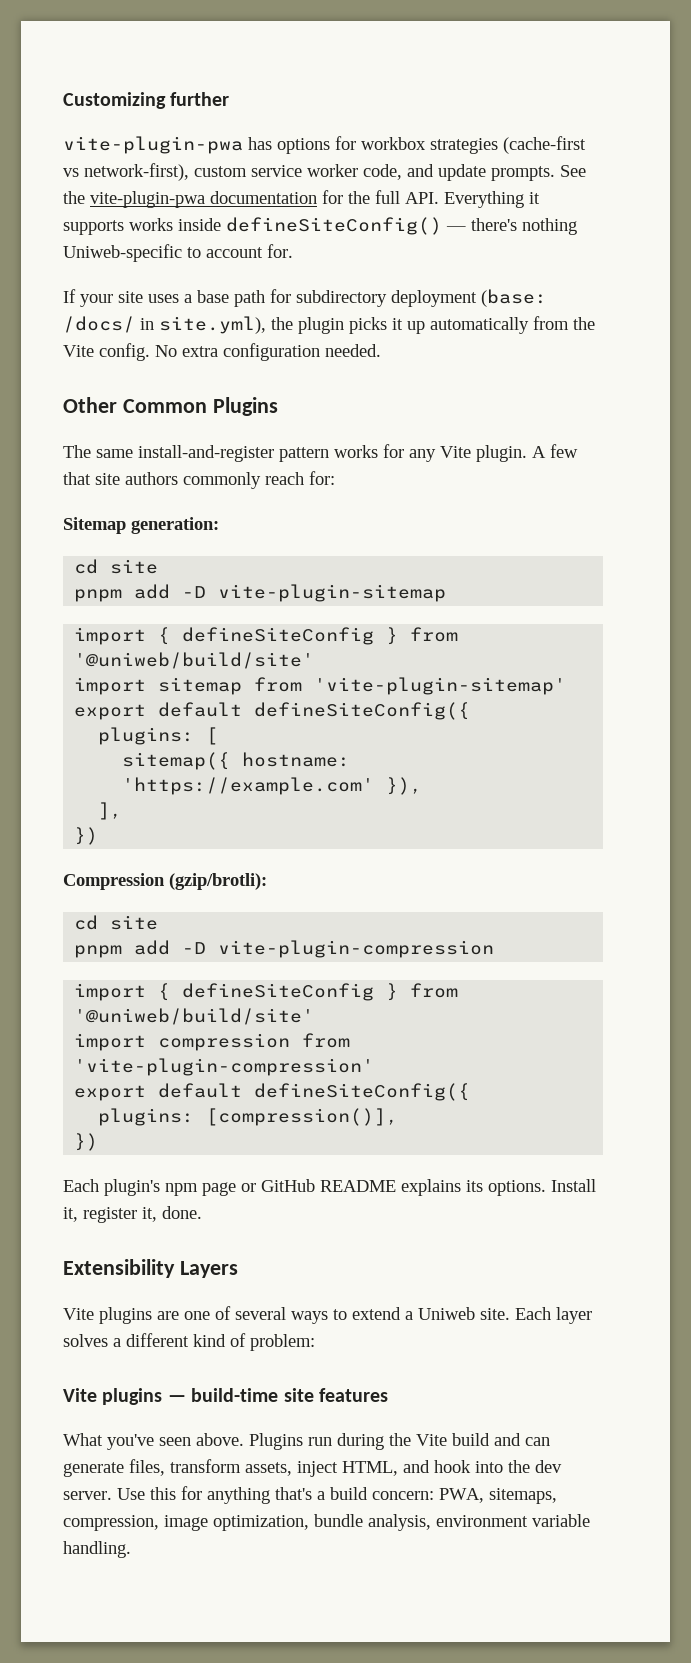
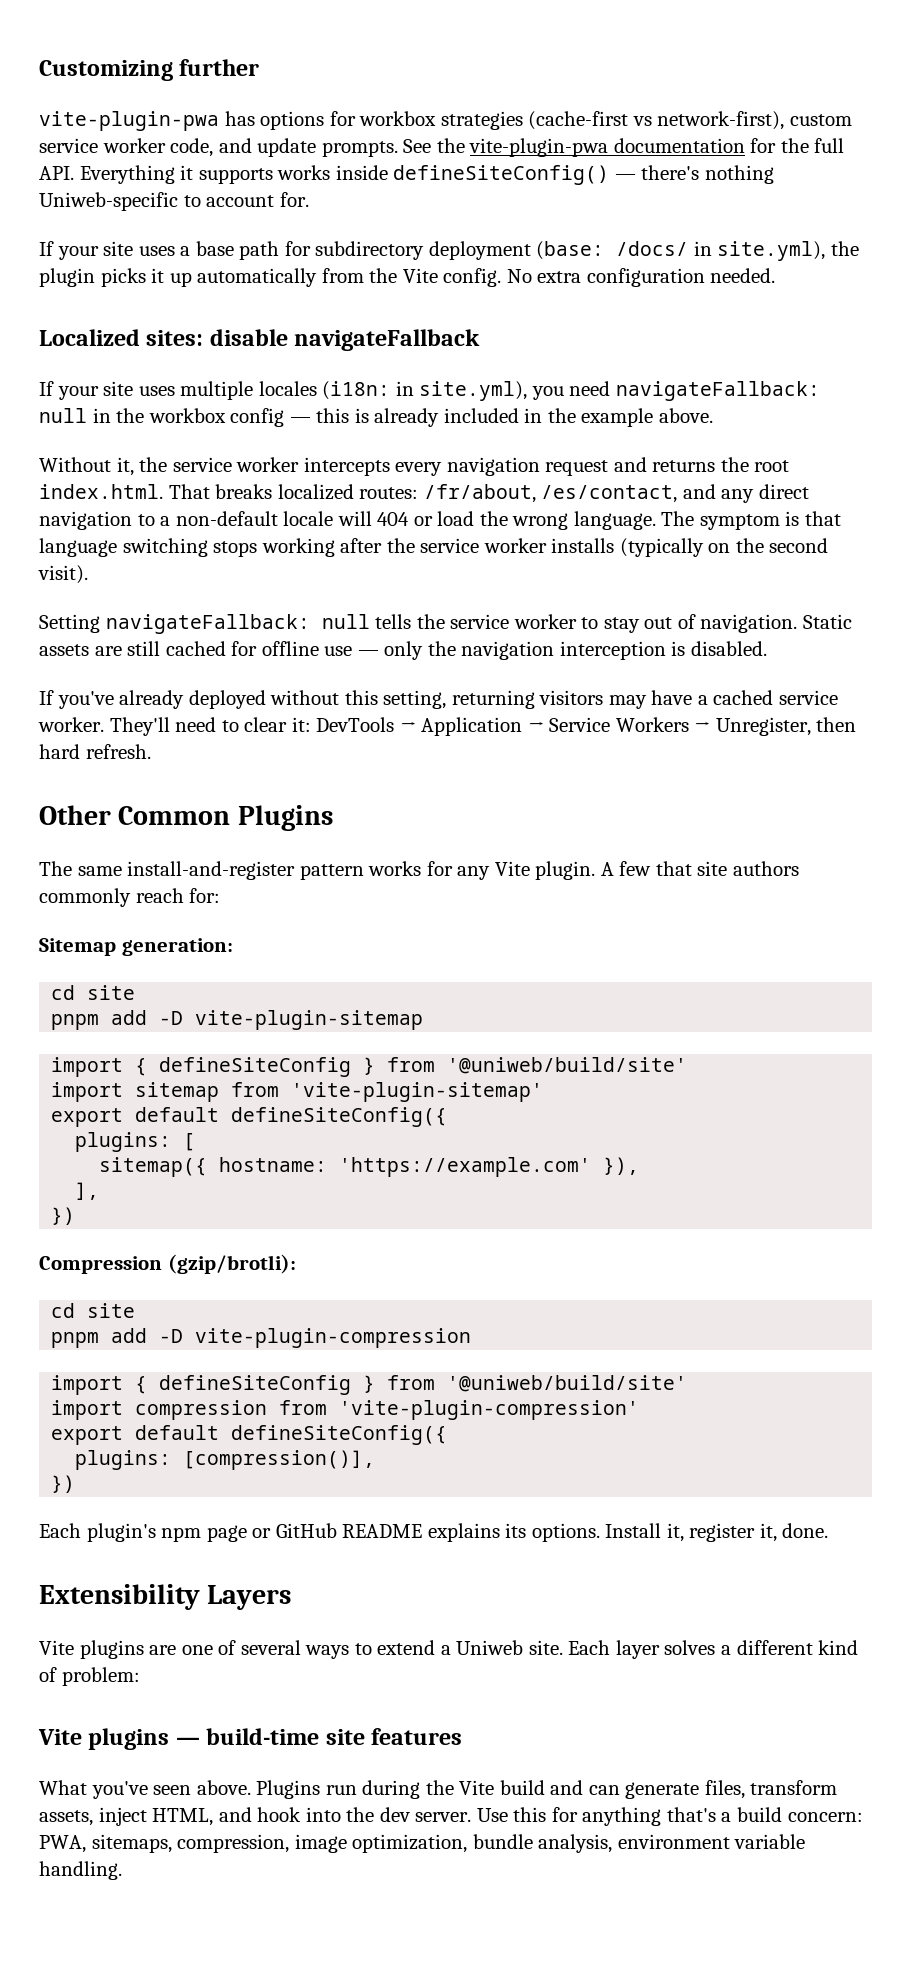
+ Localized sites: disable navigateFallback
+ If your site uses multiple locales (i18n: in site.yml), you need navigateFallback: null in the workbox config — this is already included in the example above.
+ Without it, the service worker intercepts every navigation request and returns the root index.html. That breaks localized routes: /fr/about, /es/contact, and any direct navigation to a non-default locale will 404 or load the wrong language. The symptom is that language switching stops working after the service worker installs (typically on the second visit).
+ Setting navigateFallback: null tells the service worker to stay out of navigation. Static assets are still cached for offline use — only the navigation interception is disabled.
+ If you've already deployed without this setting, returning visitors may have a cached service worker. They'll need to clear it: DevTools → Application → Service Workers → Unregister, then hard refresh.

